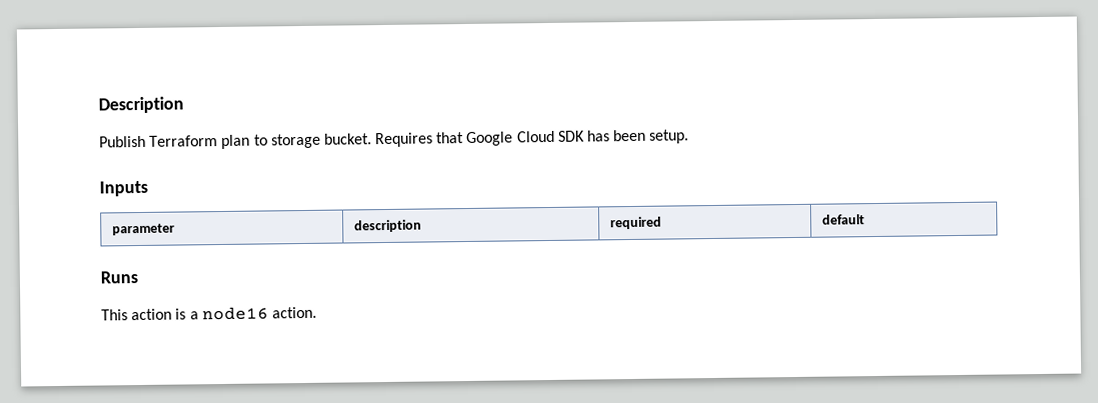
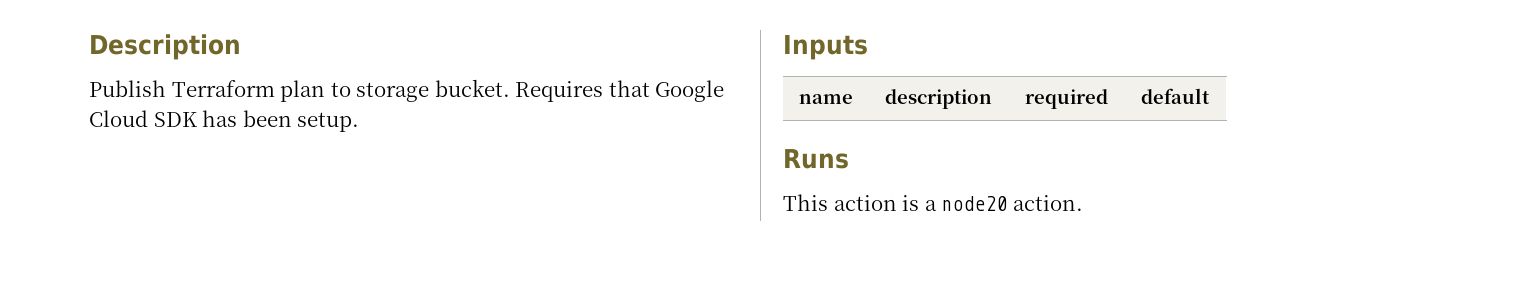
- parameter | description | required | default
+ name | description | required | default
- This action is a node16 action.
+ This action is a node20 action.

